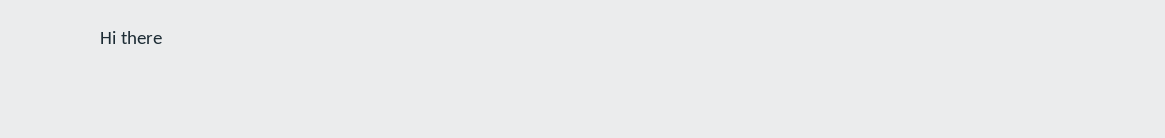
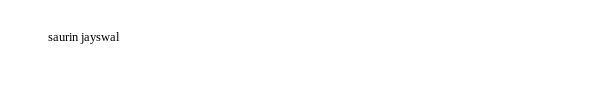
- Hi there
+ saurin jayswal

